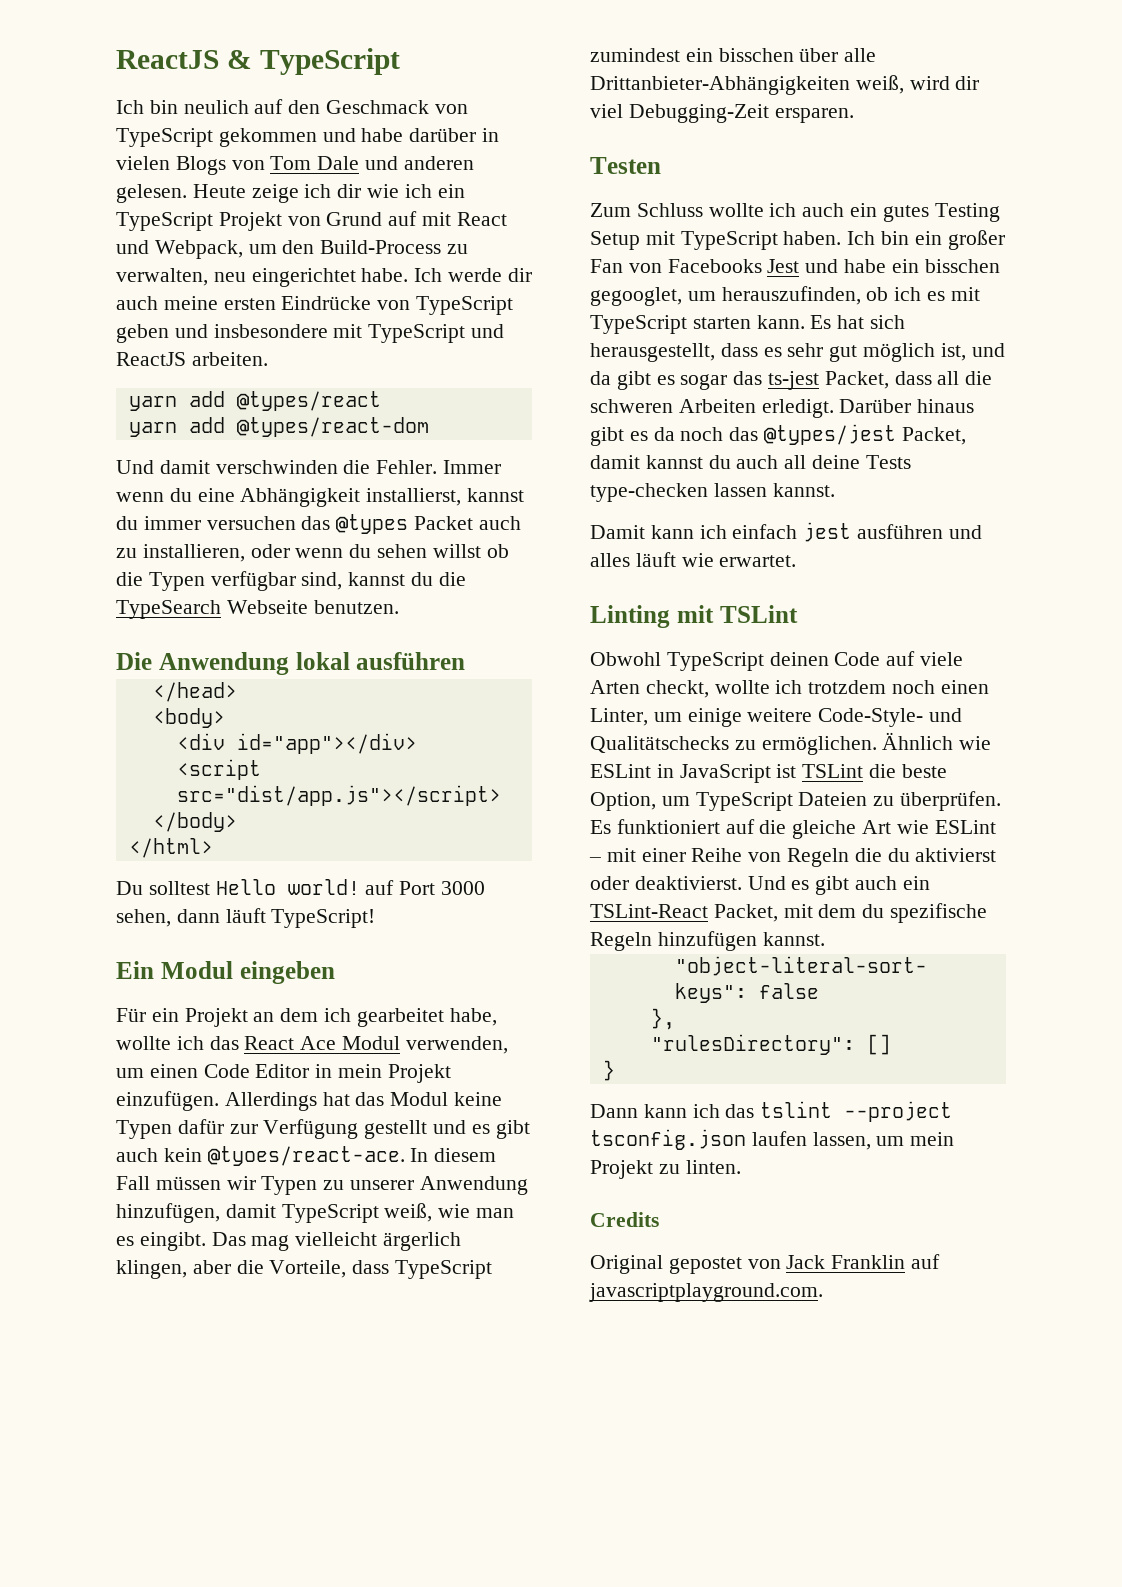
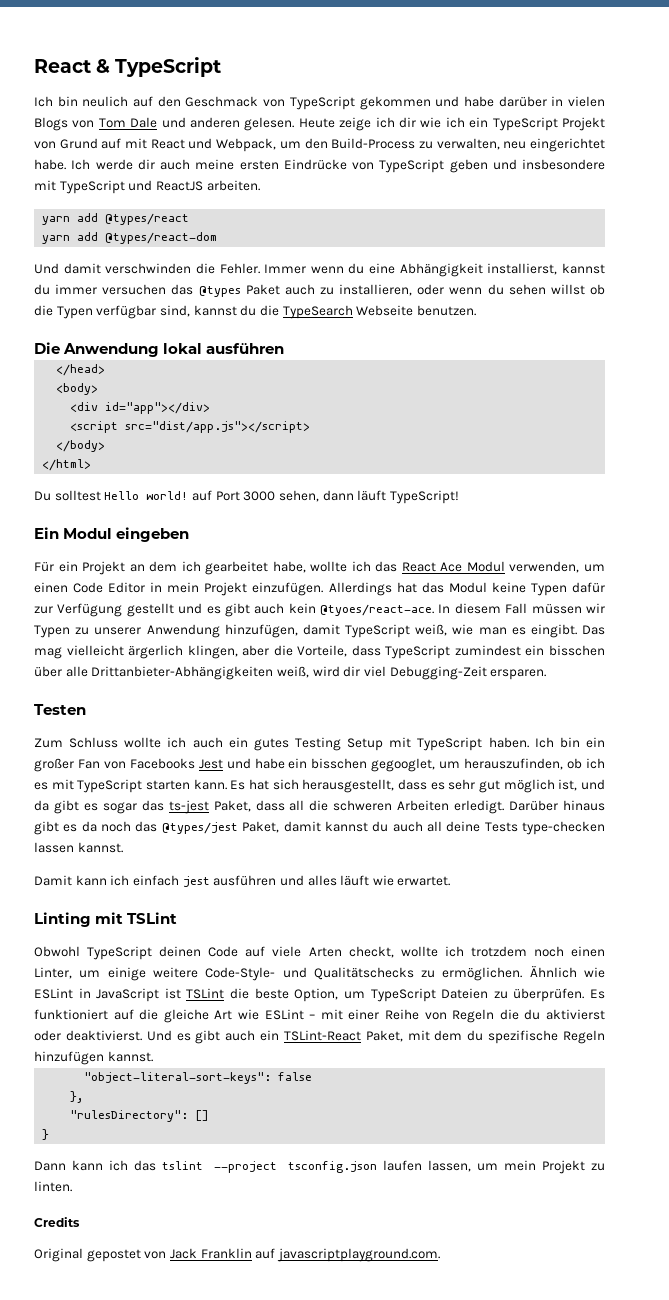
- ReactJS & TypeScript
+ React & TypeScript
- Immer wenn du eine Abhängigkeit installierst, kannst du immer versuchen das @types Packet auch zu installieren, oder wenn du sehen willst ob die Typen verfügbar sind, kannst du die TypeSearch Webseite benutzen.
+ Immer wenn du eine Abhängigkeit installierst, kannst du immer versuchen das @types Paket auch zu installieren, oder wenn du sehen willst ob die Typen verfügbar sind, kannst du die TypeSearch Webseite benutzen.
- Es hat sich herausgestellt, dass es sehr gut möglich ist, und da gibt es sogar das ts-jest Packet, dass all die schweren Arbeiten erledigt.
+ Es hat sich herausgestellt, dass es sehr gut möglich ist, und da gibt es sogar das ts-jest Paket, dass all die schweren Arbeiten erledigt.
- Darüber hinaus gibt es da noch das @types/jest Packet, damit kannst du auch all deine Tests type-checken lassen kannst.
+ Darüber hinaus gibt es da noch das @types/jest Paket, damit kannst du auch all deine Tests type-checken lassen kannst.
- Und es gibt auch ein TSLint-React Packet, mit dem du spezifische Regeln hinzufügen kannst.
+ Und es gibt auch ein TSLint-React Paket, mit dem du spezifische Regeln hinzufügen kannst.

